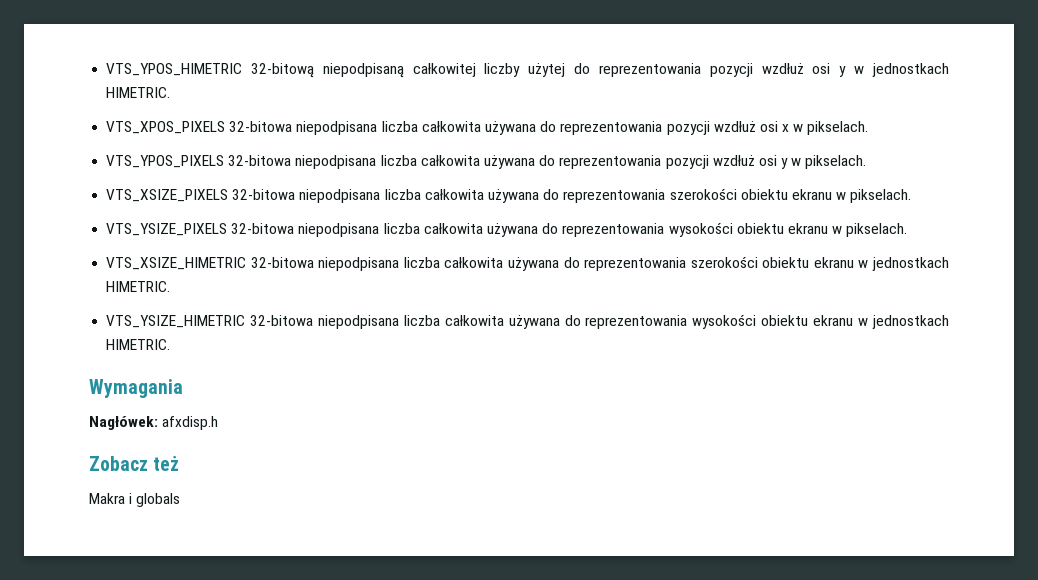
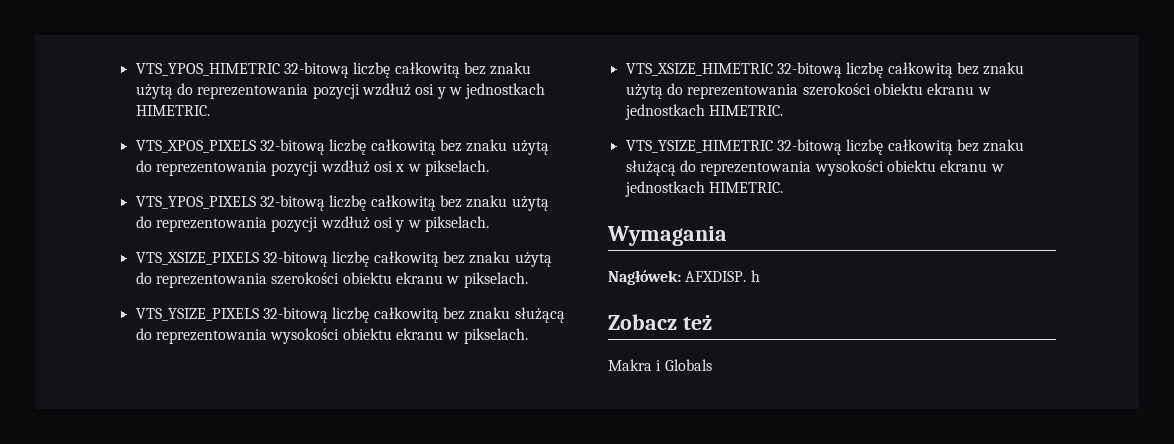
- VTS_YPOS_HIMETRIC 32-bitową niepodpisaną całkowitej liczby użytej do reprezentowania pozycji wzdłuż osi y w jednostkach HIMETRIC.
+ VTS_YPOS_HIMETRIC 32-bitową liczbę całkowitą bez znaku użytą do reprezentowania pozycji wzdłuż osi y w jednostkach HIMETRIC.
- VTS_XPOS_PIXELS 32-bitowa niepodpisana liczba całkowita używana do reprezentowania pozycji wzdłuż osi x w pikselach.
+ VTS_XPOS_PIXELS 32-bitową liczbę całkowitą bez znaku użytą do reprezentowania pozycji wzdłuż osi x w pikselach.
- VTS_YPOS_PIXELS 32-bitowa niepodpisana liczba całkowita używana do reprezentowania pozycji wzdłuż osi y w pikselach.
+ VTS_YPOS_PIXELS 32-bitową liczbę całkowitą bez znaku użytą do reprezentowania pozycji wzdłuż osi y w pikselach.
- VTS_XSIZE_PIXELS 32-bitowa niepodpisana liczba całkowita używana do reprezentowania szerokości obiektu ekranu w pikselach.
+ VTS_XSIZE_PIXELS 32-bitową liczbę całkowitą bez znaku użytą do reprezentowania szerokości obiektu ekranu w pikselach.
- VTS_YSIZE_PIXELS 32-bitowa niepodpisana liczba całkowita używana do reprezentowania wysokości obiektu ekranu w pikselach.
+ VTS_YSIZE_PIXELS 32-bitową liczbę całkowitą bez znaku służącą do reprezentowania wysokości obiektu ekranu w pikselach.
- VTS_XSIZE_HIMETRIC 32-bitowa niepodpisana liczba całkowita używana do reprezentowania szerokości obiektu ekranu w jednostkach HIMETRIC.
+ VTS_XSIZE_HIMETRIC 32-bitową liczbę całkowitą bez znaku użytą do reprezentowania szerokości obiektu ekranu w jednostkach HIMETRIC.
- VTS_YSIZE_HIMETRIC 32-bitowa niepodpisana liczba całkowita używana do reprezentowania wysokości obiektu ekranu w jednostkach HIMETRIC.
+ VTS_YSIZE_HIMETRIC 32-bitową liczbę całkowitą bez znaku służącą do reprezentowania wysokości obiektu ekranu w jednostkach HIMETRIC.
- Nagłówek: afxdisp.h
+ Nagłówek: AFXDISP. h
- Makra i globals
+ Makra i Globals

